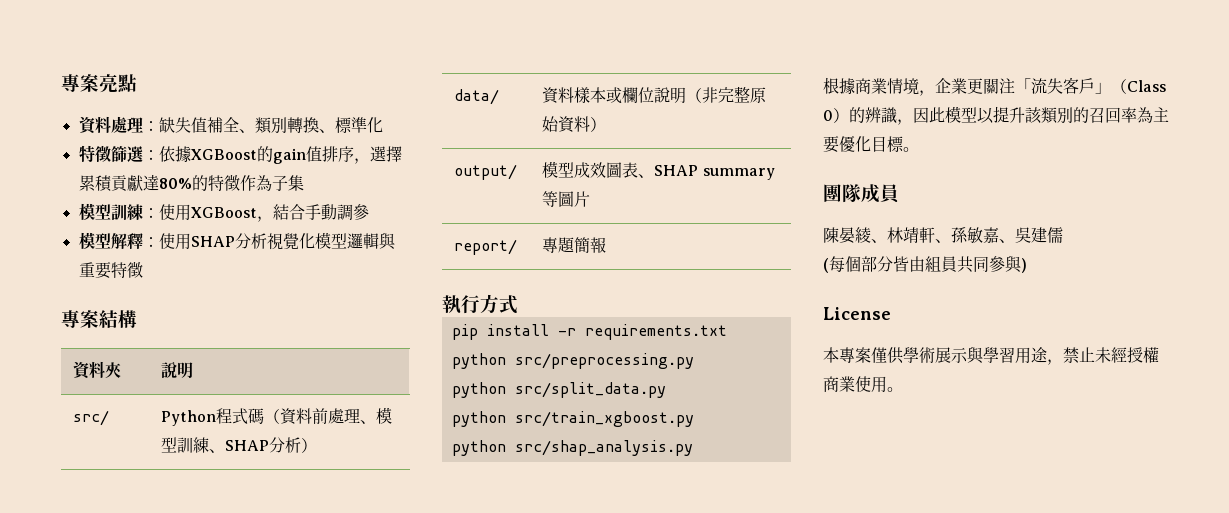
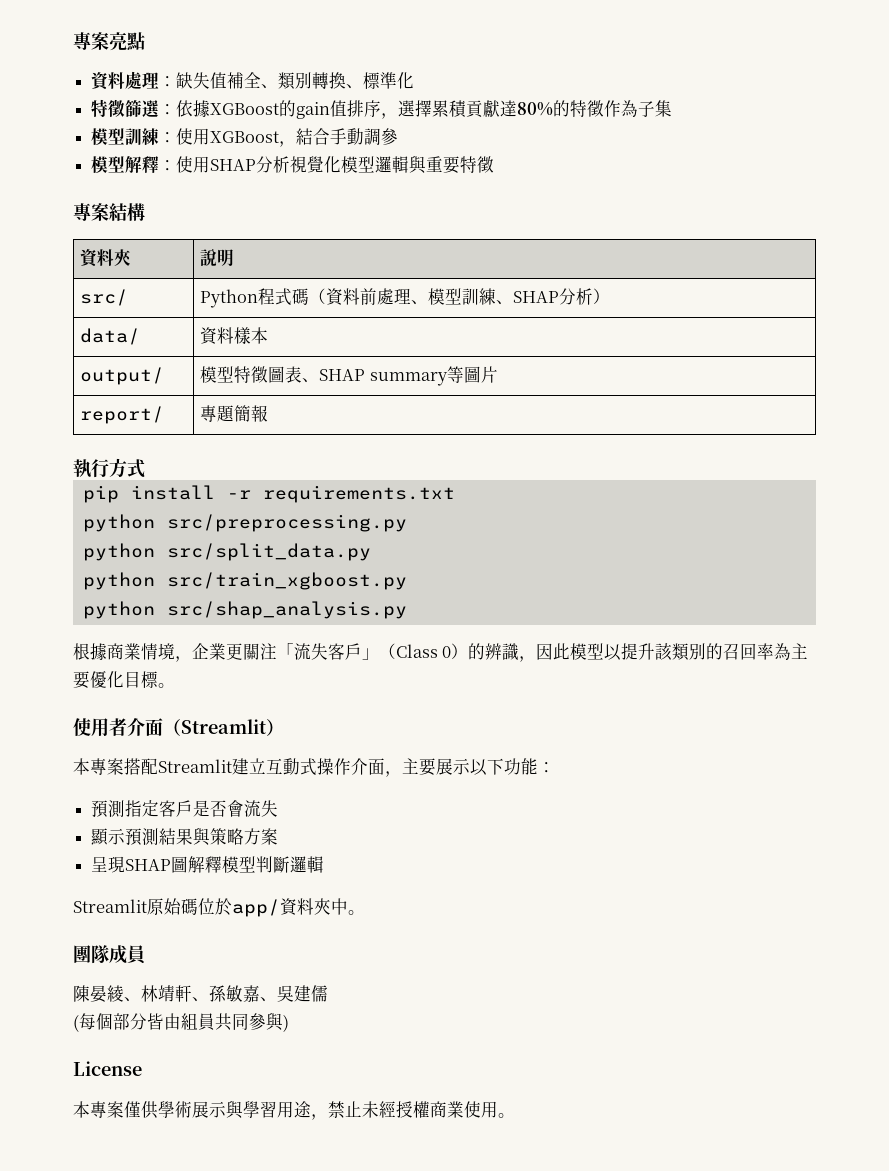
- data/ | 資料樣本或欄位說明（非完整原始資料）
+ data/ | 資料樣本
- output/ | 模型成效圖表、SHAP summary等圖片
+ output/ | 模型特徵圖表、SHAP summary等圖片
+ 使用者介面（Streamlit）
+ 本專案搭配Streamlit建立互動式操作介面，主要展示以下功能：
+ 預測指定客戶是否會流失
+ 顯示預測結果與策略方案
+ 呈現SHAP圖解釋模型判斷邏輯
+ Streamlit原始碼位於app/資料夾中。

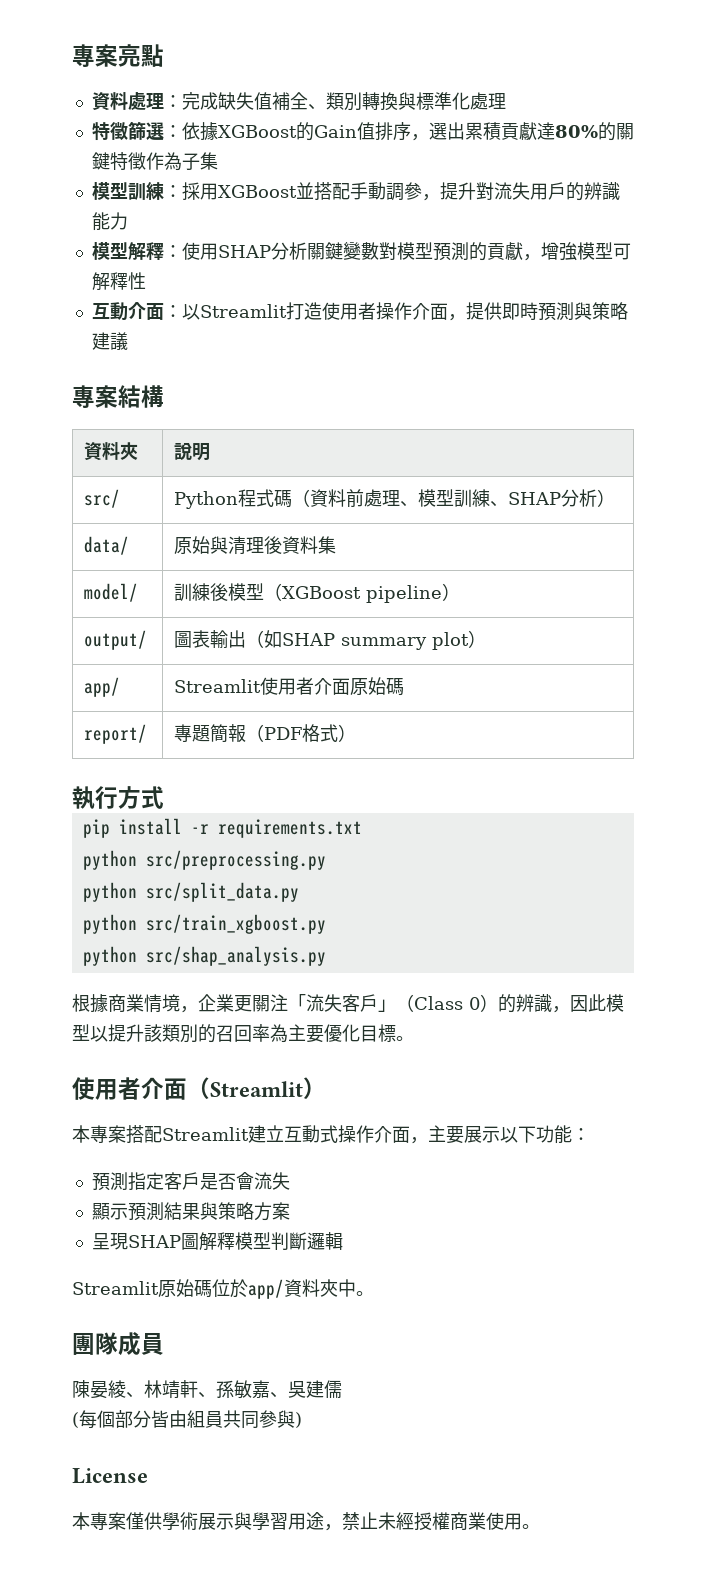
- 資料處理：缺失值補全、類別轉換、標準化
+ 資料處理：完成缺失值補全、類別轉換與標準化處理
- 特徵篩選：依據XGBoost的gain值排序，選擇累積貢獻達80%的特徵作為子集
+ 特徵篩選：依據XGBoost的Gain值排序，選出累積貢獻達80%的關鍵特徵作為子集
- 模型訓練：使用XGBoost，結合手動調參
+ 模型訓練：採用XGBoost並搭配手動調參，提升對流失用戶的辨識能力
- 模型解釋：使用SHAP分析視覺化模型邏輯與重要特徵
+ 模型解釋：使用SHAP分析關鍵變數對模型預測的貢獻，增強模型可解釋性
+ 互動介面：以Streamlit打造使用者操作介面，提供即時預測與策略建議
- data/ | 資料樣本
- output/ | 模型特徵圖表、SHAP summary等圖片
+ data/ | 原始與清理後資料集
+ model/ | 訓練後模型（XGBoost pipeline）
+ output/ | 圖表輸出（如SHAP summary plot）
+ app/ | Streamlit使用者介面原始碼
- report/ | 專題簡報
+ report/ | 專題簡報（PDF格式）

